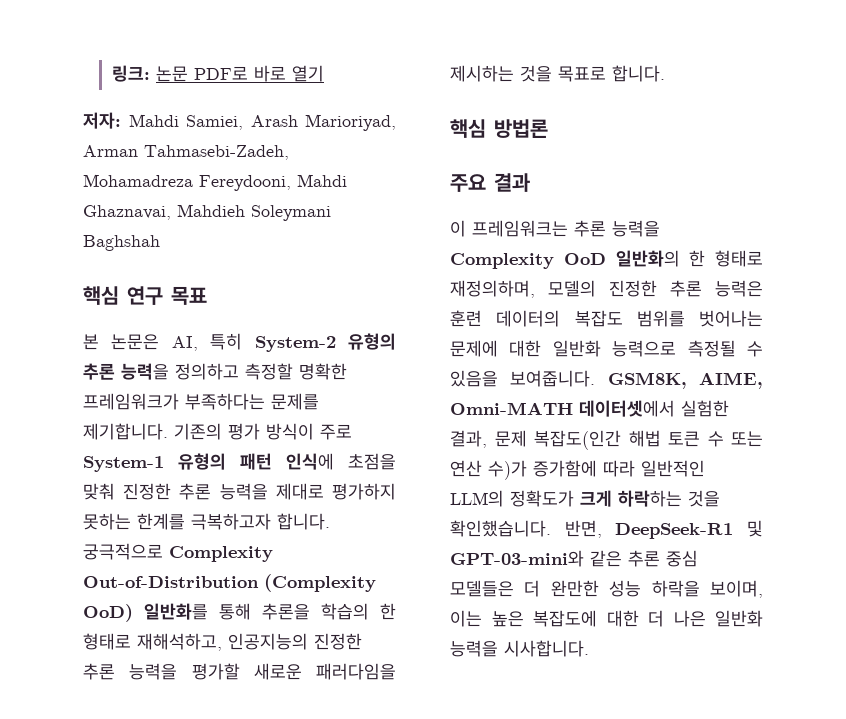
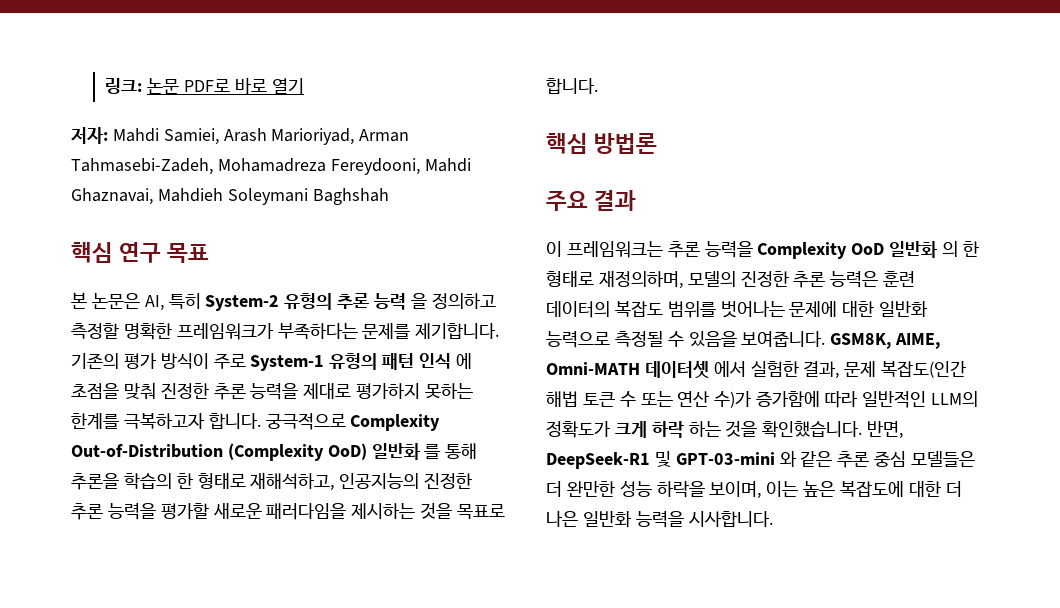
- 본 논문은 AI, 특히 System-2 유형의 추론 능력을 정의하고 측정할 명확한 프레임워크가 부족하다는 문제를 제기합니다.
+ 본 논문은 AI, 특히 System-2 유형의 추론 능력 을 정의하고 측정할 명확한 프레임워크가 부족하다는 문제를 제기합니다.
- 기존의 평가 방식이 주로 System-1 유형의 패턴 인식에 초점을 맞춰 진정한 추론 능력을 제대로 평가하지 못하는 한계를 극복하고자 합니다.
+ 기존의 평가 방식이 주로 System-1 유형의 패턴 인식 에 초점을 맞춰 진정한 추론 능력을 제대로 평가하지 못하는 한계를 극복하고자 합니다.
- 궁극적으로 Complexity Out-of-Distribution (Complexity OoD) 일반화를 통해 추론을 학습의 한 형태로 재해석하고, 인공지능의 진정한 추론 능력을 평가할 새로운 패러다임을 제시하는 것을 목표로 합니다.
+ 궁극적으로 Complexity Out-of-Distribution (Complexity OoD) 일반화 를 통해 추론을 학습의 한 형태로 재해석하고, 인공지능의 진정한 추론 능력을 평가할 새로운 패러다임을 제시하는 것을 목표로 합니다.
- 이 프레임워크는 추론 능력을 Complexity OoD 일반화의 한 형태로 재정의하며, 모델의 진정한 추론 능력은 훈련 데이터의 복잡도 범위를 벗어나는 문제에 대한 일반화 능력으로 측정될 수 있음을 보여줍니다.
+ 이 프레임워크는 추론 능력을 Complexity OoD 일반화 의 한 형태로 재정의하며, 모델의 진정한 추론 능력은 훈련 데이터의 복잡도 범위를 벗어나는 문제에 대한 일반화 능력으로 측정될 수 있음을 보여줍니다.
- GSM8K, AIME, Omni-MATH 데이터셋에서 실험한 결과, 문제 복잡도(인간 해법 토큰 수 또는 연산 수)가 증가함에 따라 일반적인 LLM의 정확도가 크게 하락하는 것을 확인했습니다.
+ GSM8K, AIME, Omni-MATH 데이터셋 에서 실험한 결과, 문제 복잡도(인간 해법 토큰 수 또는 연산 수)가 증가함에 따라 일반적인 LLM의 정확도가 크게 하락 하는 것을 확인했습니다.
- 반면, DeepSeek-R1 및 GPT-03-mini와 같은 추론 중심 모델들은 더 완만한 성능 하락을 보이며, 이는 높은 복잡도에 대한 더 나은 일반화 능력을 시사합니다.
+ 반면, DeepSeek-R1 및 GPT-03-mini 와 같은 추론 중심 모델들은 더 완만한 성능 하락을 보이며, 이는 높은 복잡도에 대한 더 나은 일반화 능력을 시사합니다.

